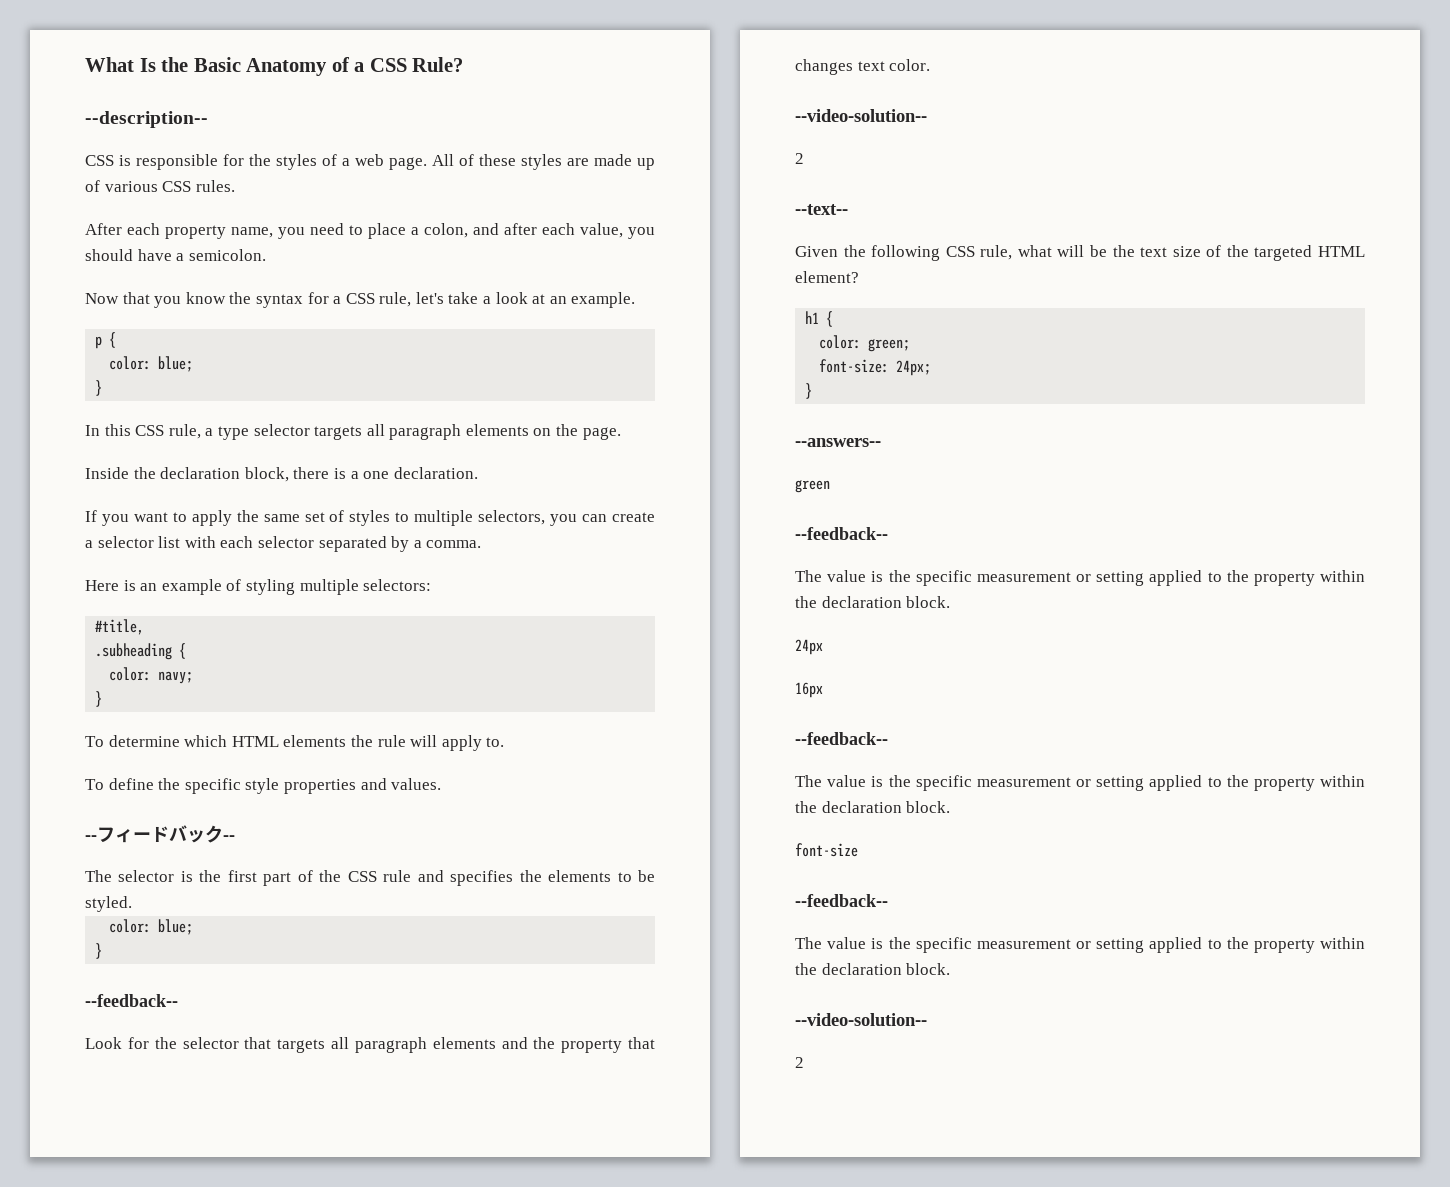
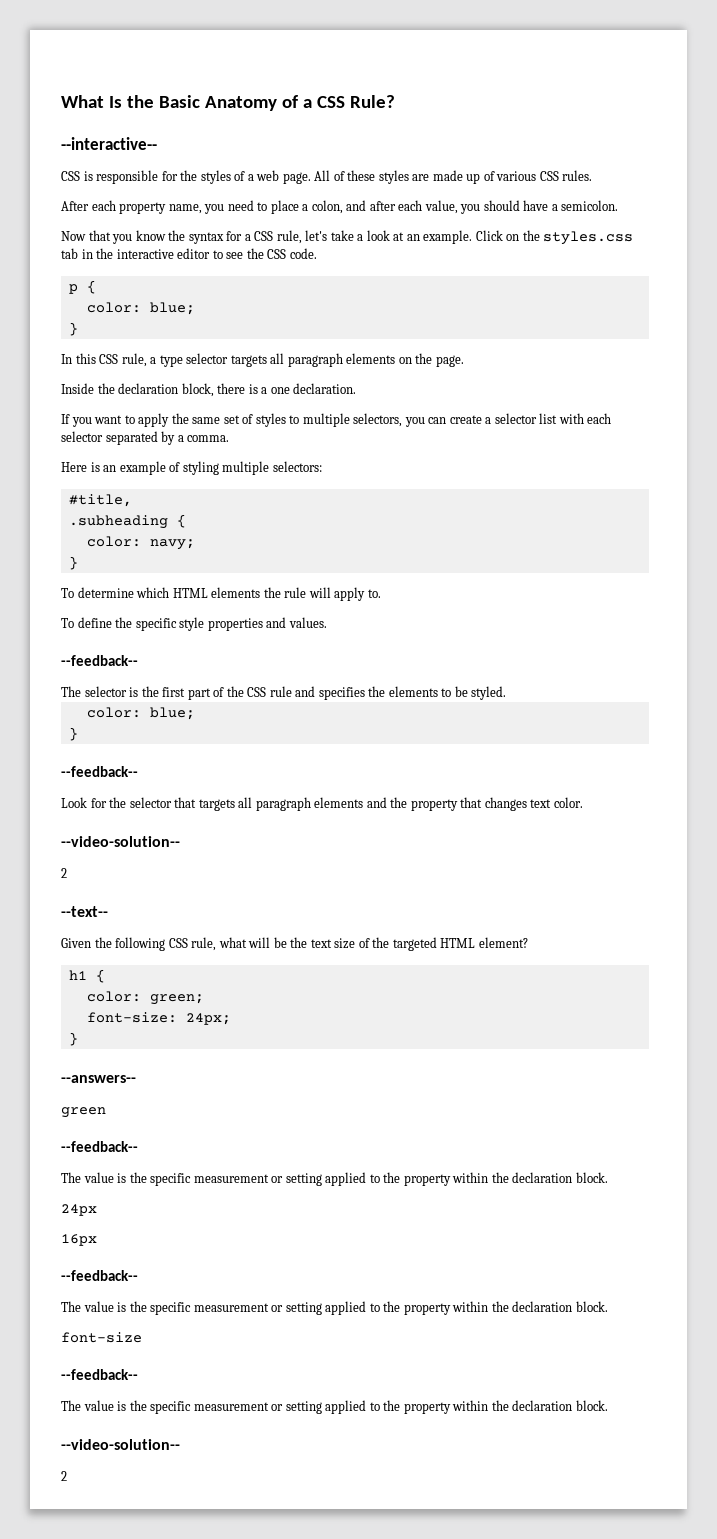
- --description--
+ --interactive--
+ Click on the styles.css tab in the interactive editor to see the CSS code.
  To define the specific style properties and values.
- --フィードバック--
+ --feedback--

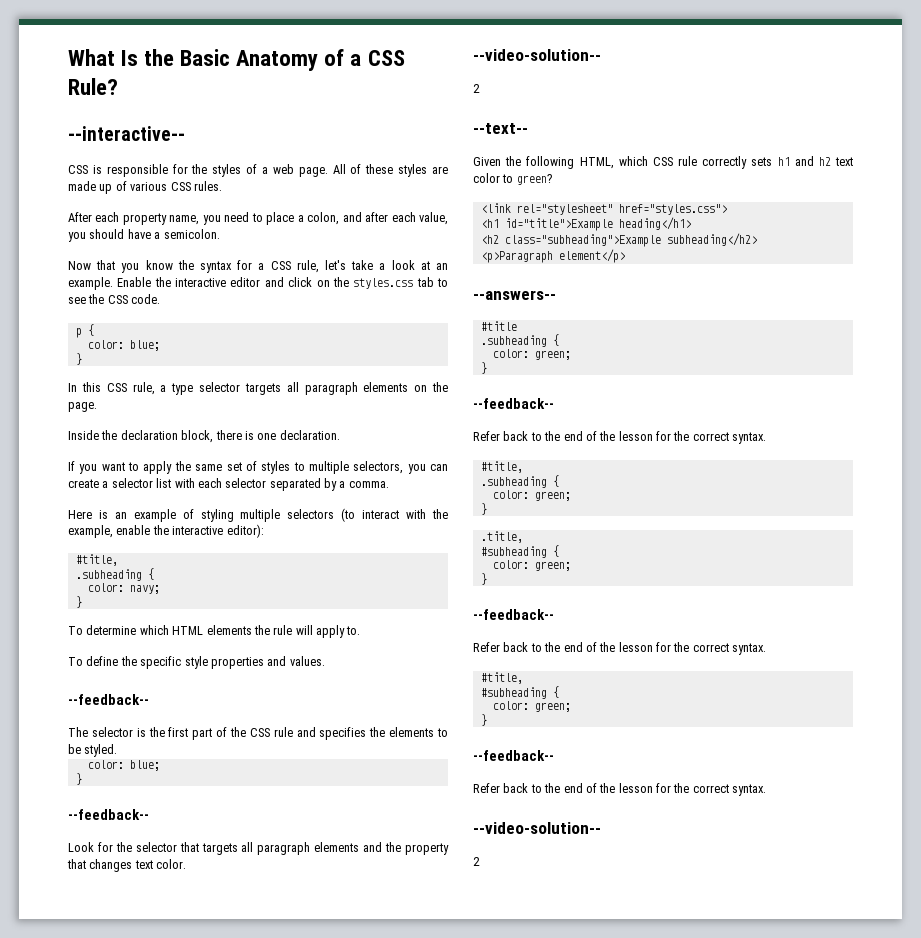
- Click on the styles.css tab in the interactive editor to see the CSS code.
+ Enable the interactive editor and click on the styles.css tab to see the CSS code.
- Inside the declaration block, there is a one declaration.
+ Inside the declaration block, there is one declaration.
- Here is an example of styling multiple selectors:
+ Here is an example of styling multiple selectors (to interact with the example, enable the interactive editor):
- Given the following CSS rule, what will be the text size of the targeted HTML element?
- h1 {
+ Given the following HTML, which CSS rule correctly sets h1 and h2 text color to green?
+ <link rel="stylesheet" href="styles.css">
+ <h1 id="title">Example heading</h1>
+ <h2 class="subheading">Example subheading</h2>
+ <p>Paragraph element</p>
+ --answers--
+ #title
+ .subheading {
  color: green;
- font-size: 24px;
  }
- --answers--
- green
  --feedback--
- The value is the specific measurement or setting applied to the property within the declaration block.
- 24px
- 16px
+ Refer back to the end of the lesson for the correct syntax.
+ #title,
+ .subheading {
+ color: green;
+ }
+ .title,
+ #subheading {
+ color: green;
+ }
  --feedback--
- The value is the specific measurement or setting applied to the property within the declaration block.
- font-size
+ Refer back to the end of the lesson for the correct syntax.
+ #title,
+ #subheading {
+ color: green;
+ }
  --feedback--
- The value is the specific measurement or setting applied to the property within the declaration block.
+ Refer back to the end of the lesson for the correct syntax.

